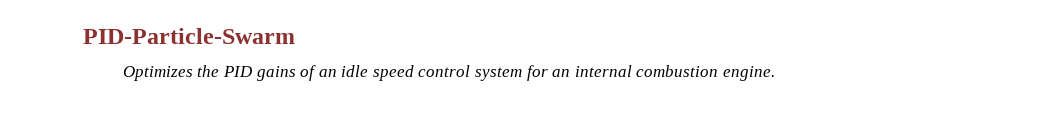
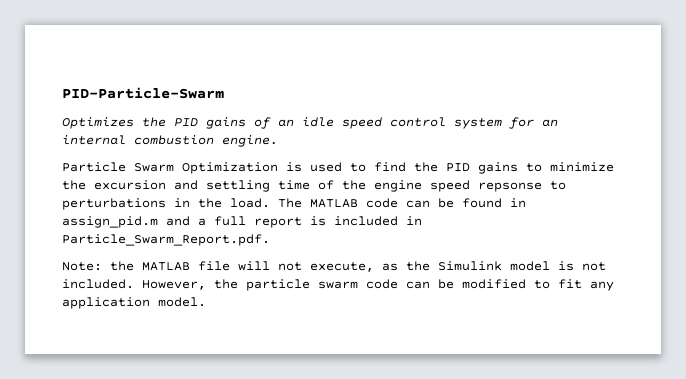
+ Particle Swarm Optimization is used to find the PID gains to minimize the excursion and settling time of the engine speed repsonse to perturbations in the load. The MATLAB code can be found in assign_pid.m and a full report is included in Particle_Swarm_Report.pdf.
+ Note: the MATLAB file will not execute, as the Simulink model is not included. However, the particle swarm code can be modified to fit any application model.

